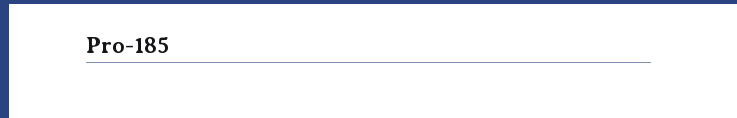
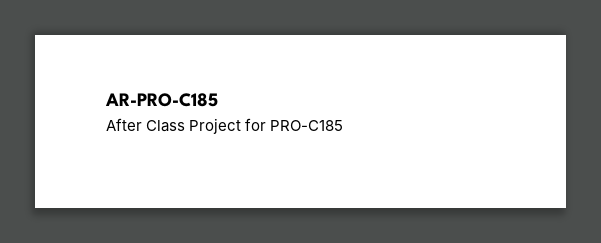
- Pro-185
+ AR-PRO-C185
+ After Class Project for PRO-C185

